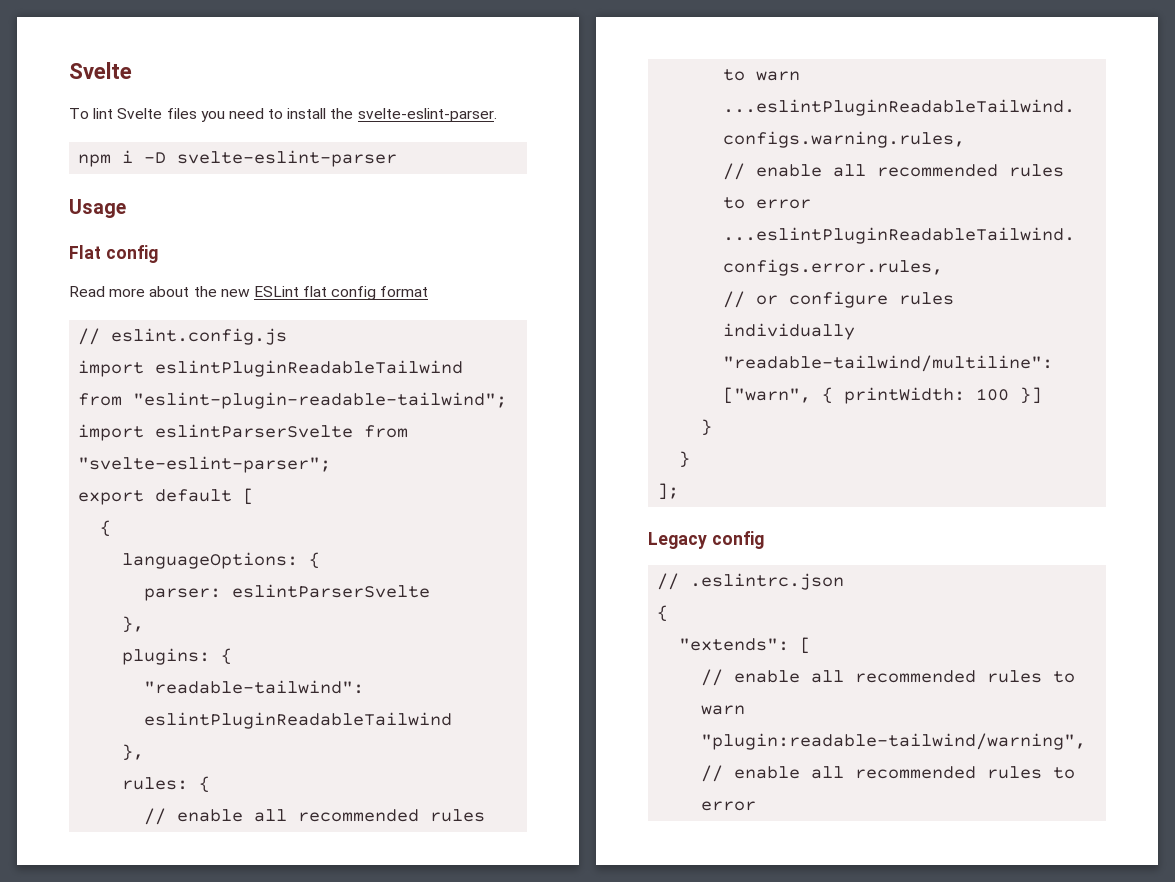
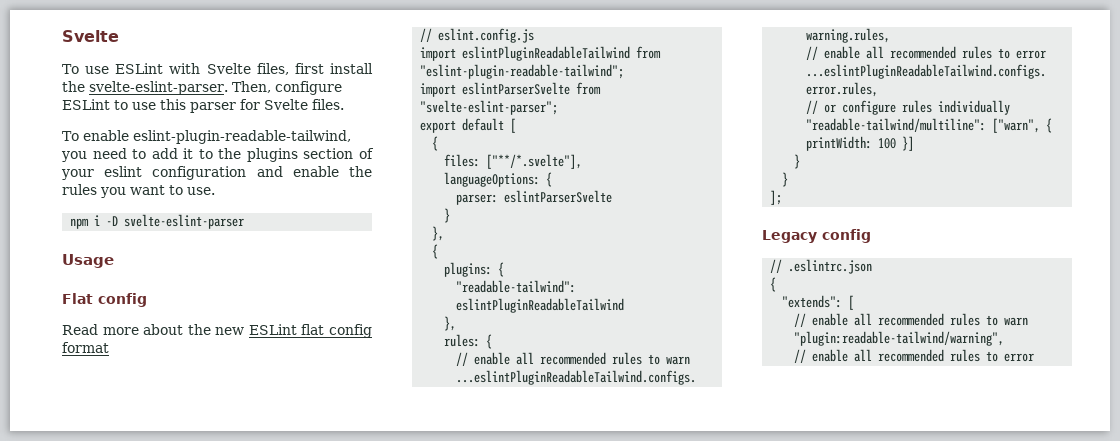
- To lint Svelte files you need to install the svelte-eslint-parser.
+ To use ESLint with Svelte files, first install the svelte-eslint-parser. Then, configure ESLint to use this parser for Svelte files.
+ To enable eslint-plugin-readable-tailwind, you need to add it to the plugins section of your eslint configuration and enable the rules you want to use.
+ files: ["**/*.svelte"],
  parser: eslintParserSvelte
+ }
  },
+ {

